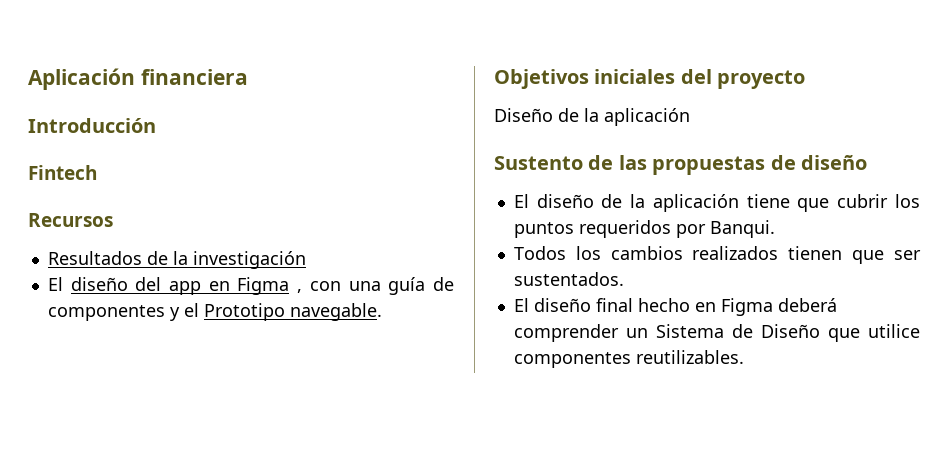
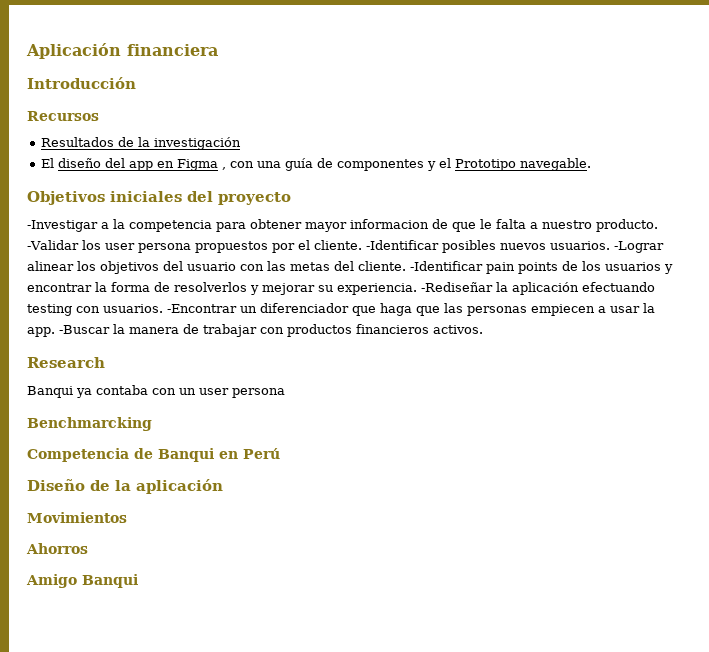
- Fintech
+ -Investigar a la competencia para obtener mayor informacion de que le falta a nuestro producto. -Validar los user persona propuestos por el cliente. -Identificar posibles nuevos usuarios. -Lograr alinear los objetivos del usuario con las metas del cliente. -Identificar pain points de los usuarios y encontrar la forma de resolverlos y mejorar su experiencia. -Rediseñar la aplicación efectuando testing con usuarios. -Encontrar un diferenciador que haga que las personas empiecen a usar la app. -Buscar la manera de trabajar con productos financieros activos.
+ Research
+ Banqui ya contaba con un user persona
+ Benchmarcking
+ Competencia de Banqui en Perú
  Diseño de la aplicación
- Sustento de las propuestas de diseño
- El diseño de la aplicación tiene que cubrir los puntos requeridos por Banqui.
- Todos los cambios realizados tienen que ser sustentados.
- El diseño final hecho en Figma deberá comprender un Sistema de Diseño que utilice componentes reutilizables.
+ Movimientos
+ Ahorros
+ Amigo Banqui

